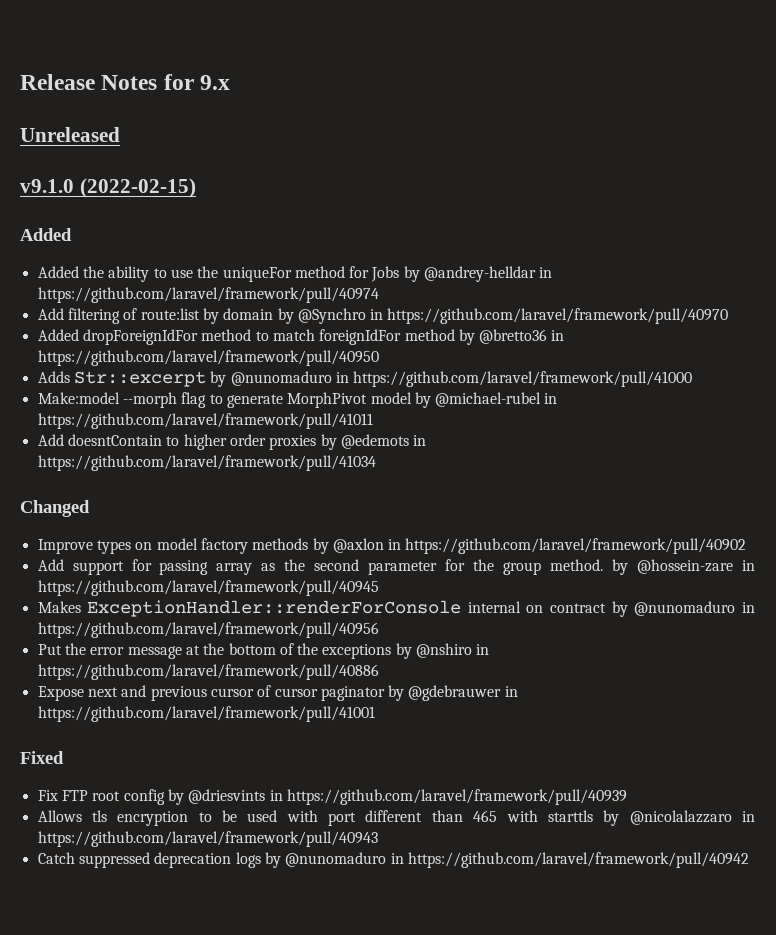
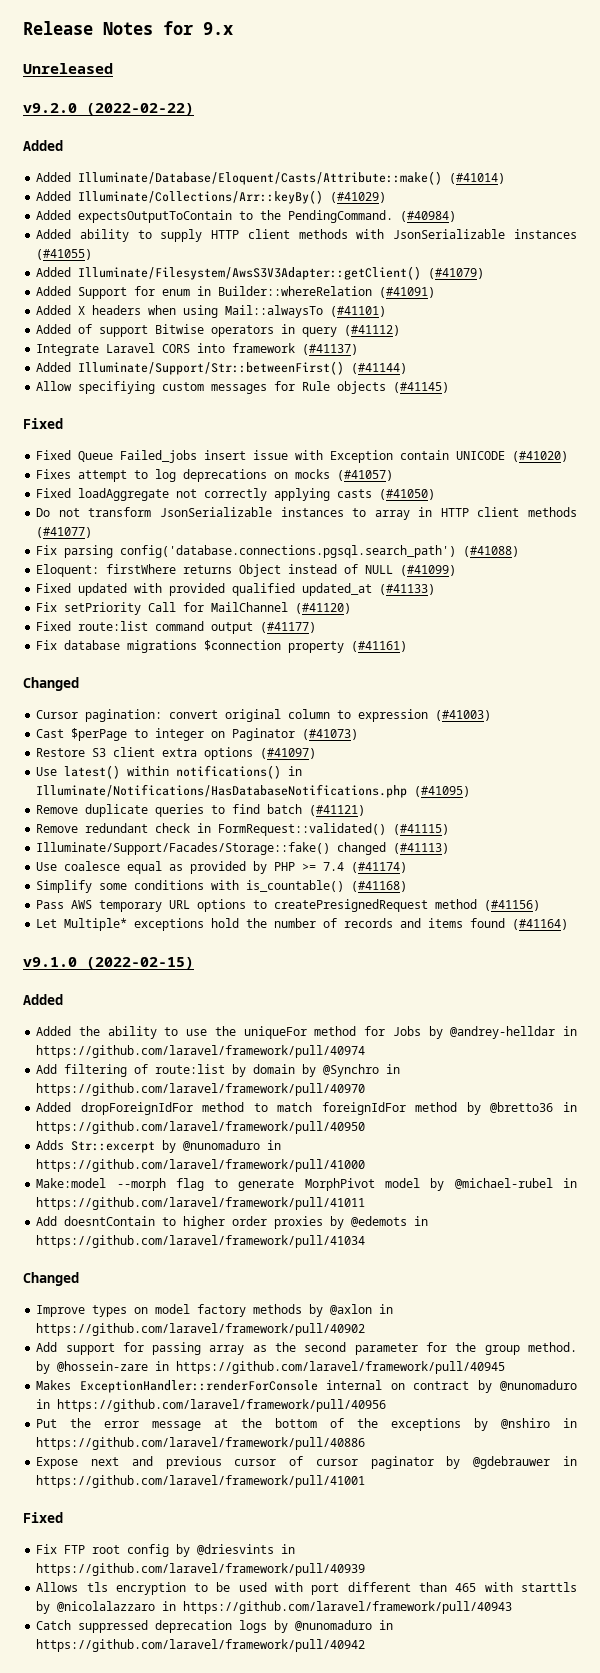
+ v9.2.0 (2022-02-22)
+ Added
+ Added Illuminate/Database/Eloquent/Casts/Attribute::make() (#41014)
+ Added Illuminate/Collections/Arr::keyBy() (#41029)
+ Added expectsOutputToContain to the PendingCommand. (#40984)
+ Added ability to supply HTTP client methods with JsonSerializable instances (#41055)
+ Added Illuminate/Filesystem/AwsS3V3Adapter::getClient() (#41079)
+ Added Support for enum in Builder::whereRelation (#41091)
+ Added X headers when using Mail::alwaysTo (#41101)
+ Added of support Bitwise operators in query (#41112)
+ Integrate Laravel CORS into framework (#41137)
+ Added Illuminate/Support/Str::betweenFirst() (#41144)
+ Allow specifiying custom messages for Rule objects (#41145)
+ Fixed
+ Fixed Queue Failed_jobs insert issue with Exception contain UNICODE (#41020)
+ Fixes attempt to log deprecations on mocks (#41057)
+ Fixed loadAggregate not correctly applying casts (#41050)
+ Do not transform JsonSerializable instances to array in HTTP client methods (#41077)
+ Fix parsing config('database.connections.pgsql.search_path') (#41088)
+ Eloquent: firstWhere returns Object instead of NULL (#41099)
+ Fixed updated with provided qualified updated_at (#41133)
+ Fix setPriority Call for MailChannel (#41120)
+ Fixed route:list command output (#41177)
+ Fix database migrations $connection property (#41161)
+ Changed
+ Cursor pagination: convert original column to expression (#41003)
+ Cast $perPage to integer on Paginator (#41073)
+ Restore S3 client extra options (#41097)
+ Use latest() within notifications() in Illuminate/Notifications/HasDatabaseNotifications.php (#41095)
+ Remove duplicate queries to find batch (#41121)
+ Remove redundant check in FormRequest::validated() (#41115)
+ Illuminate/Support/Facades/Storage::fake() changed (#41113)
+ Use coalesce equal as provided by PHP >= 7.4 (#41174)
+ Simplify some conditions with is_countable() (#41168)
+ Pass AWS temporary URL options to createPresignedRequest method (#41156)
+ Let Multiple* exceptions hold the number of records and items found (#41164)

